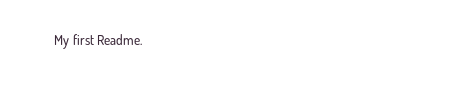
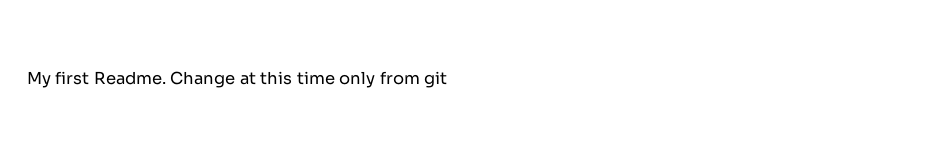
+ Change at this time only from git

